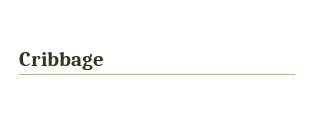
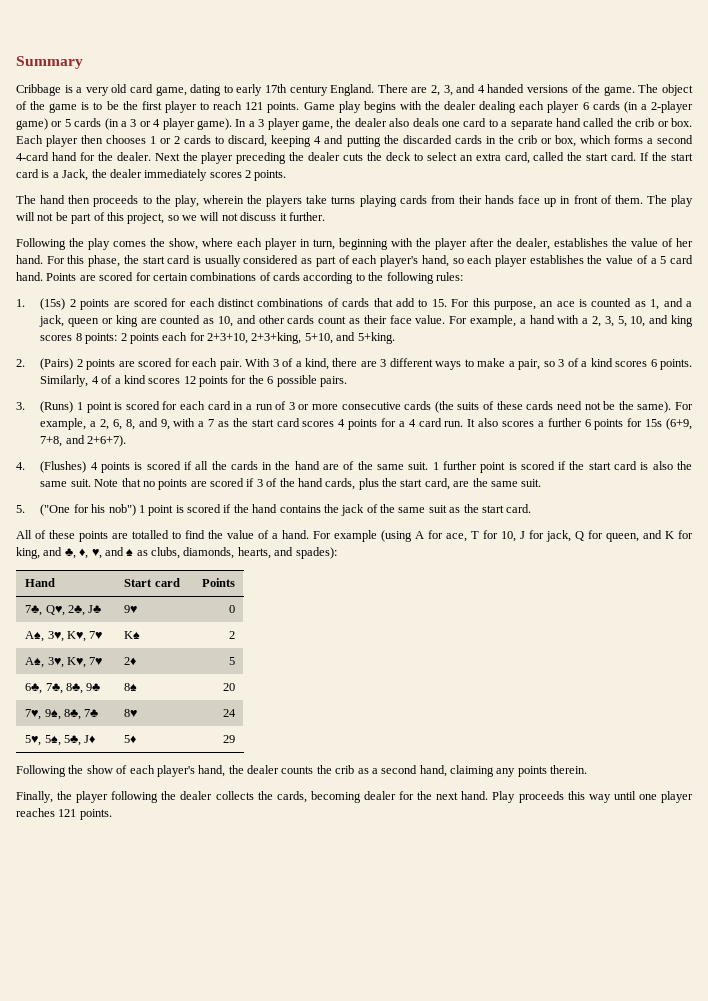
- Cribbage
+ Summary
+ Cribbage is a very old card game, dating to early 17th century England. There are 2, 3, and 4 handed versions of the game. The object of the game is to be the first player to reach 121 points. Game play begins with the dealer dealing each player 6 cards (in a 2-player game) or 5 cards (in a 3 or 4 player game). In a 3 player game, the dealer also deals one card to a separate hand called the crib or box. Each player then chooses 1 or 2 cards to discard, keeping 4 and putting the discarded cards in the crib or box, which forms a second 4-card hand for the dealer. Next the player preceding the dealer cuts the deck to select an extra card, called the start card. If the start card is a Jack, the dealer immediately scores 2 points.
+ The hand then proceeds to the play, wherein the players take turns playing cards from their hands face up in front of them. The play will not be part of this project, so we will not discuss it further.
+ Following the play comes the show, where each player in turn, beginning with the player after the dealer, establishes the value of her hand. For this phase, the start card is usually considered as part of each player's hand, so each player establishes the value of a 5 card hand. Points are scored for certain combinations of cards according to the following rules:
+ 1. (15s) 2 points are scored for each distinct combinations of cards that add to 15. For this purpose, an ace is counted as 1, and a jack, queen or king are counted as 10, and other cards count as their face value. For example, a hand with a 2, 3, 5, 10, and king scores 8 points: 2 points each for 2+3+10, 2+3+king, 5+10, and 5+king.
+ 2. (Pairs) 2 points are scored for each pair. With 3 of a kind, there are 3 different ways to make a pair, so 3 of a kind scores 6 points. Similarly, 4 of a kind scores 12 points for the 6 possible pairs.
+ 3. (Runs) 1 point is scored for each card in a run of 3 or more consecutive cards (the suits of these cards need not be the same). For example, a 2, 6, 8, and 9, with a 7 as the start card scores 4 points for a 4 card run. It also scores a further 6 points for 15s (6+9, 7+8, and 2+6+7).
+ 4. (Flushes) 4 points is scored if all the cards in the hand are of the same suit. 1 further point is scored if the start card is also the same suit. Note that no points are scored if 3 of the hand cards, plus the start card, are the same suit.
+ 5. ("One for his nob") 1 point is scored if the hand contains the jack of the same suit as the start card.
+ All of these points are totalled to find the value of a hand. For example (using A for ace, T for 10, J for jack, Q for queen, and K for king, and ♣, ♦, ♥, and ♠ as clubs, diamonds, hearts, and spades):
+ Hand | Start card | Points
+ 7♣, Q♥, 2♣, J♣ | 9♥ | 0
+ A♠, 3♥, K♥, 7♥ | K♠ | 2
+ A♠, 3♥, K♥, 7♥ | 2♦ | 5
+ 6♣, 7♣, 8♣, 9♣ | 8♠ | 20
+ 7♥, 9♠, 8♣, 7♣ | 8♥ | 24
+ 5♥, 5♠, 5♣, J♦ | 5♦ | 29
+ Following the show of each player's hand, the dealer counts the crib as a second hand, claiming any points therein.
+ Finally, the player following the dealer collects the cards, becoming dealer for the next hand. Play proceeds this way until one player reaches 121 points.

